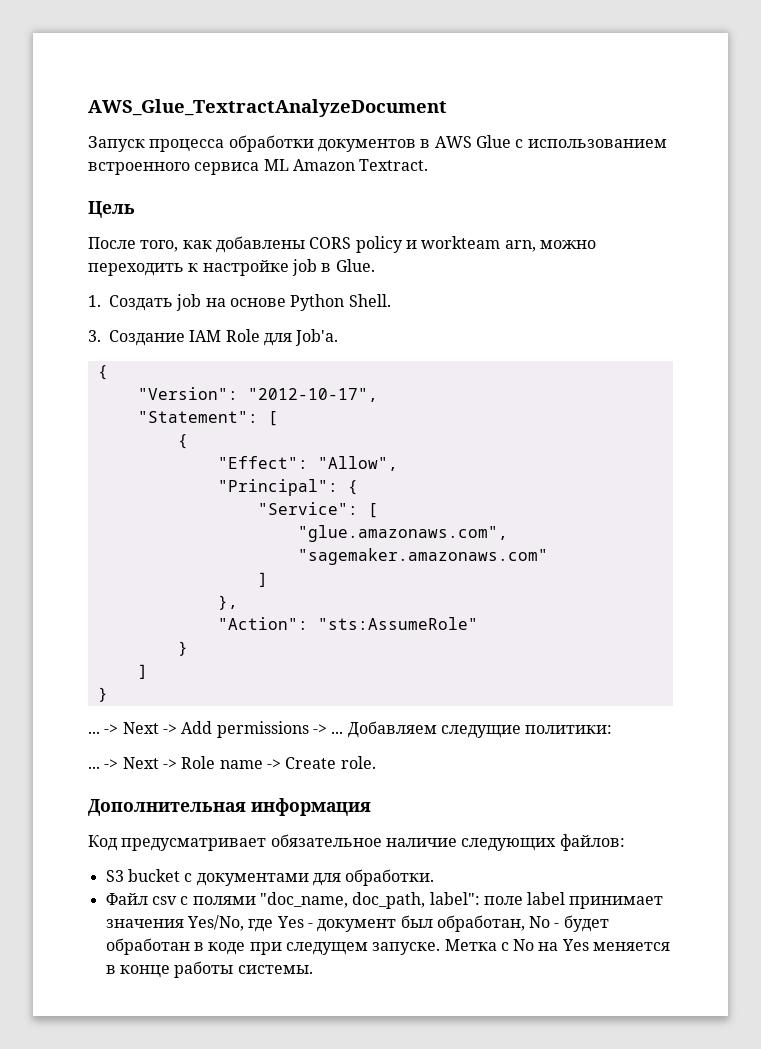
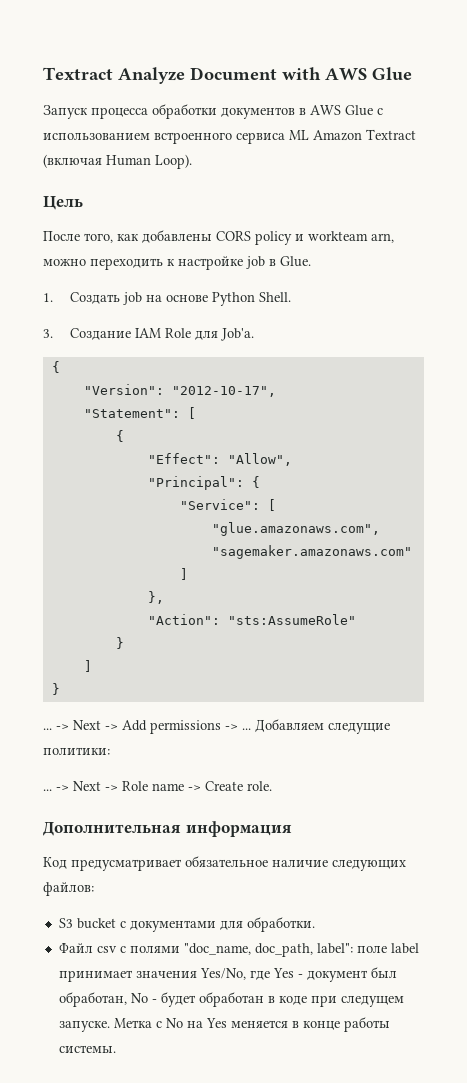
- AWS_Glue_TextractAnalyzeDocument
+ Textract Analyze Document with AWS Glue
- Запуск процесса обработки документов в AWS Glue с использованием встроенного сервиса ML Amazon Textract.
+ Запуск процесса обработки документов в AWS Glue с использованием встроенного сервиса ML Amazon Textract (включая Human Loop).

